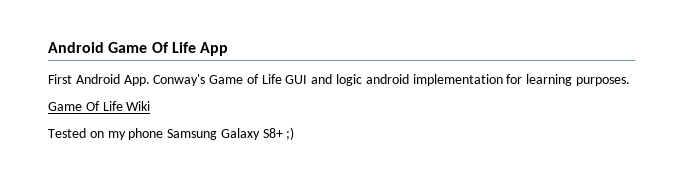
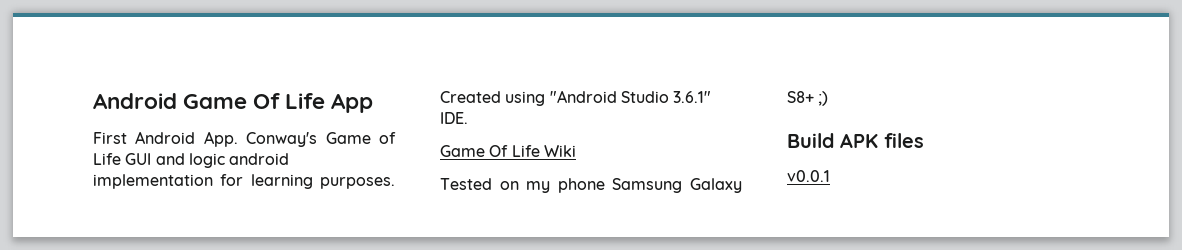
+ Created using "Android Studio 3.6.1" IDE.
+ Build APK files
+ v0.0.1

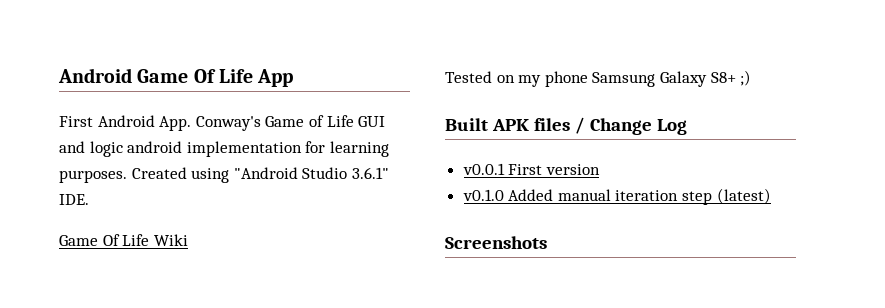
- Build APK files
- v0.0.1
+ Built APK files / Change Log
+ v0.0.1 First version
+ v0.1.0 Added manual iteration step (latest)
+ Screenshots

